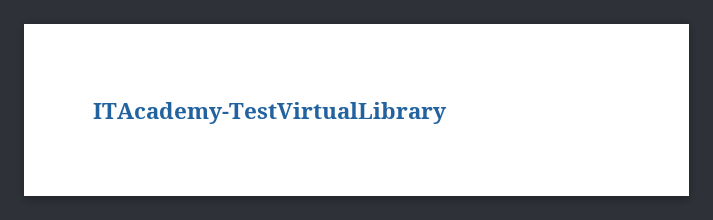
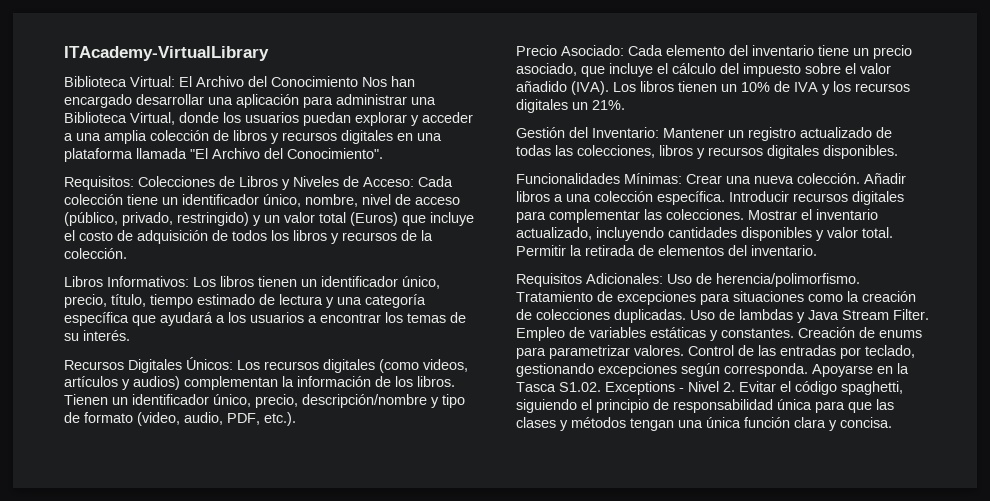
- ITAcademy-TestVirtualLibrary
+ ITAcademy-VirtualLibrary
+ Biblioteca Virtual: El Archivo del Conocimiento Nos han encargado desarrollar una aplicación para administrar una Biblioteca Virtual, donde los usuarios puedan explorar y acceder a una amplia colección de libros y recursos digitales en una plataforma llamada "El Archivo del Conocimiento".
+ Requisitos: Colecciones de Libros y Niveles de Acceso: Cada colección tiene un identificador único, nombre, nivel de acceso (público, privado, restringido) y un valor total (Euros) que incluye el costo de adquisición de todos los libros y recursos de la colección.
+ Libros Informativos: Los libros tienen un identificador único, precio, título, tiempo estimado de lectura y una categoría específica que ayudará a los usuarios a encontrar los temas de su interés.
+ Recursos Digitales Únicos: Los recursos digitales (como videos, artículos y audios) complementan la información de los libros. Tienen un identificador único, precio, descripción/nombre y tipo de formato (video, audio, PDF, etc.).
+ Precio Asociado: Cada elemento del inventario tiene un precio asociado, que incluye el cálculo del impuesto sobre el valor añadido (IVA). Los libros tienen un 10% de IVA y los recursos digitales un 21%.
+ Gestión del Inventario: Mantener un registro actualizado de todas las colecciones, libros y recursos digitales disponibles.
+ Funcionalidades Mínimas: Crear una nueva colección. Añadir libros a una colección específica. Introducir recursos digitales para complementar las colecciones. Mostrar el inventario actualizado, incluyendo cantidades disponibles y valor total. Permitir la retirada de elementos del inventario.
+ Requisitos Adicionales: Uso de herencia/polimorfismo. Tratamiento de excepciones para situaciones como la creación de colecciones duplicadas. Uso de lambdas y Java Stream Filter. Empleo de variables estáticas y constantes. Creación de enums para parametrizar valores. Control de las entradas por teclado, gestionando excepciones según corresponda. Apoyarse en la Tasca S1.02. Exceptions - Nivel 2. Evitar el código spaghetti, siguiendo el principio de responsabilidad única para que las clases y métodos tengan una única función clara y concisa.

